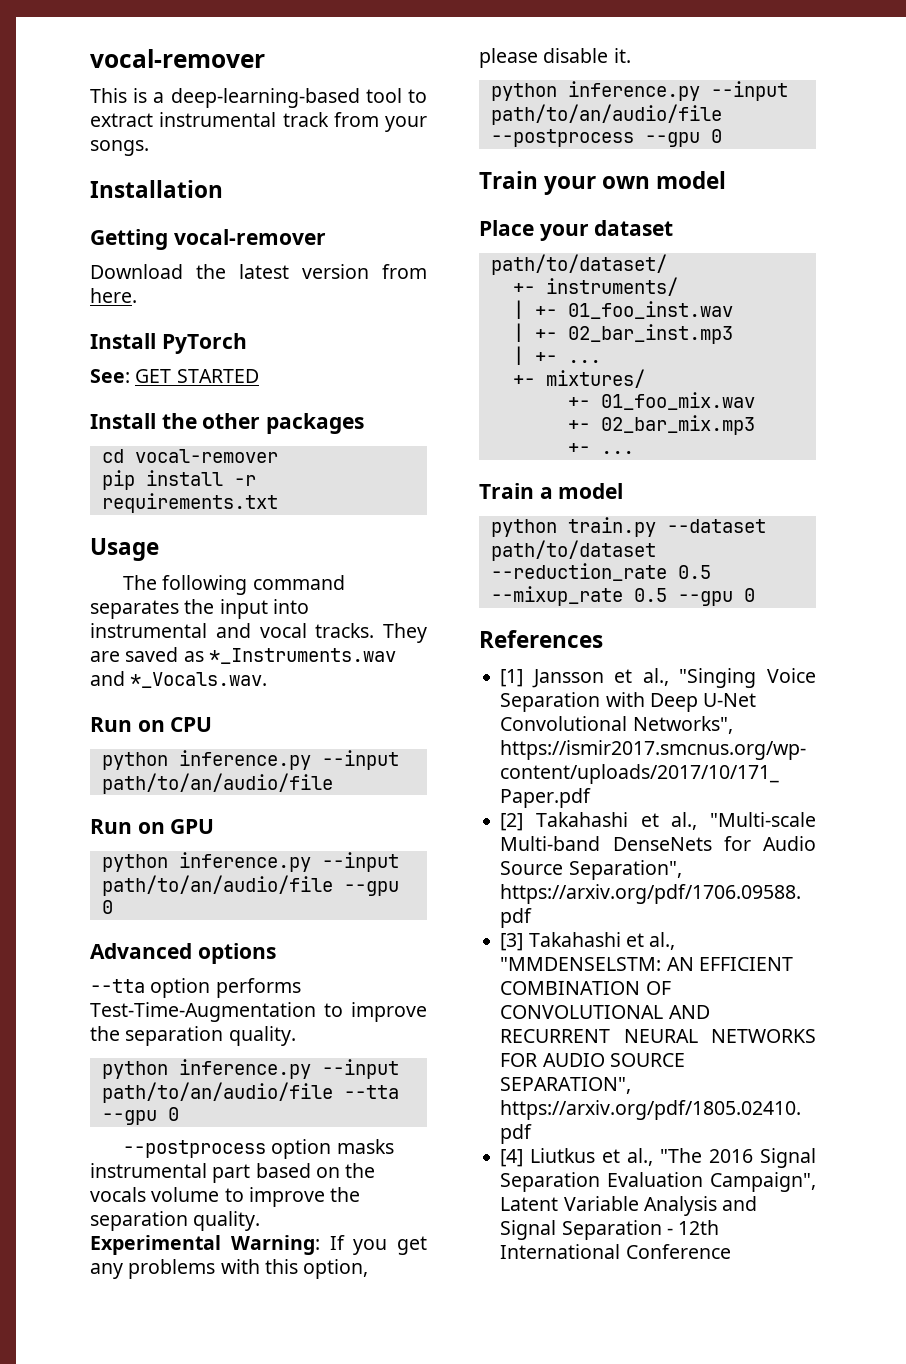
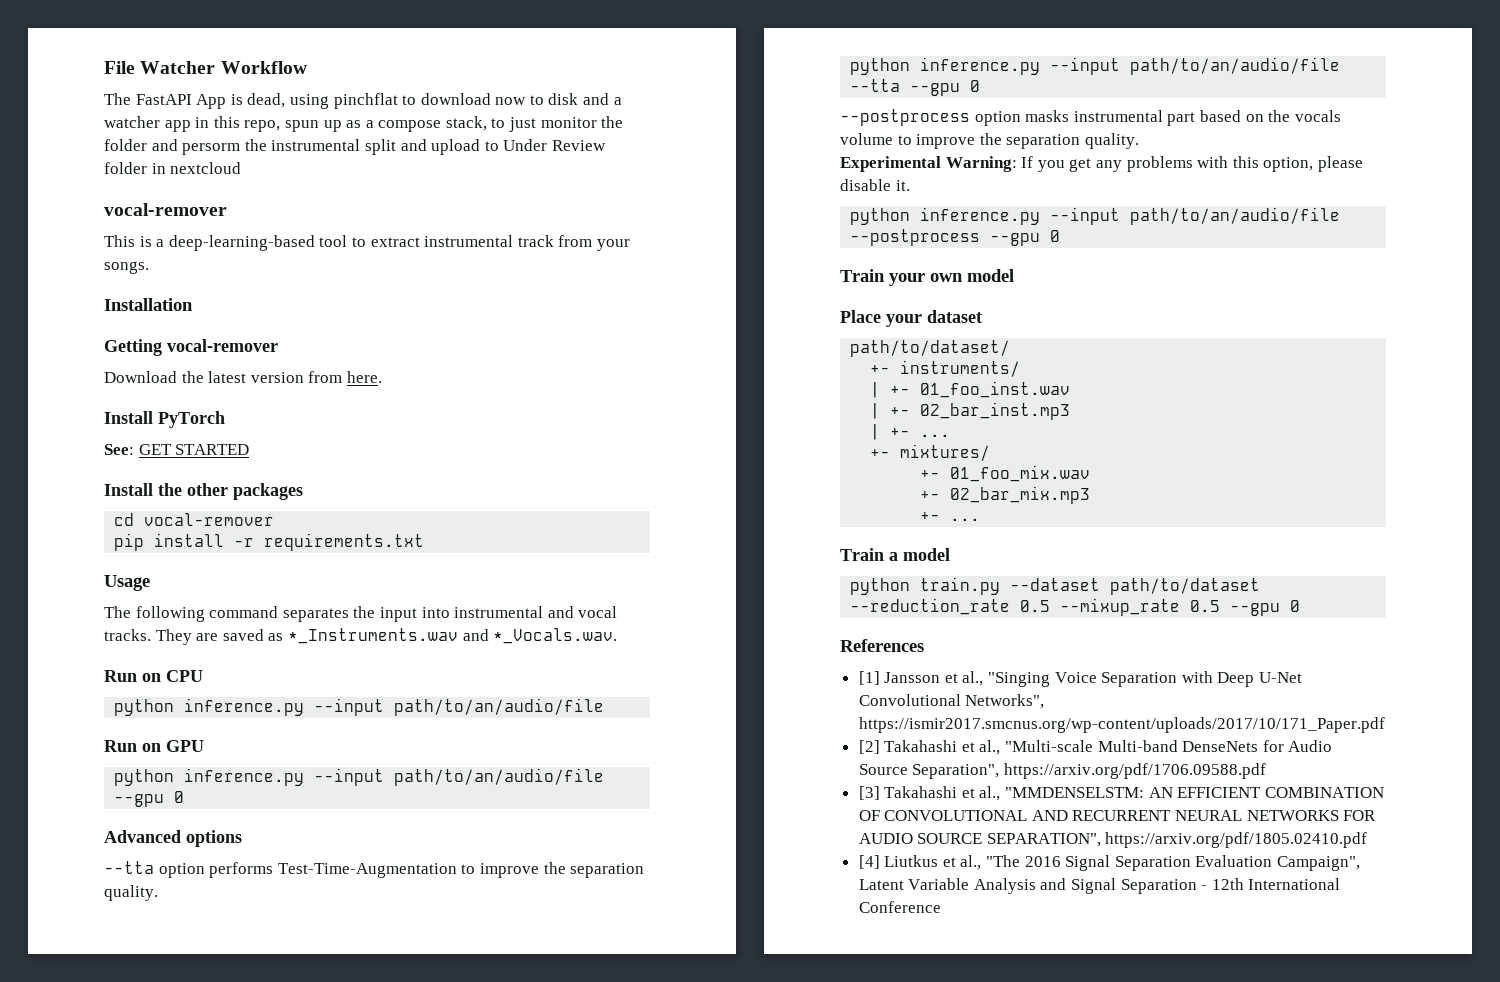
+ File Watcher Workflow
+ The FastAPI App is dead, using pinchflat to download now to disk and a watcher app in this repo, spun up as a compose stack, to just monitor the folder and persorm the instrumental split and upload to Under Review folder in nextcloud

